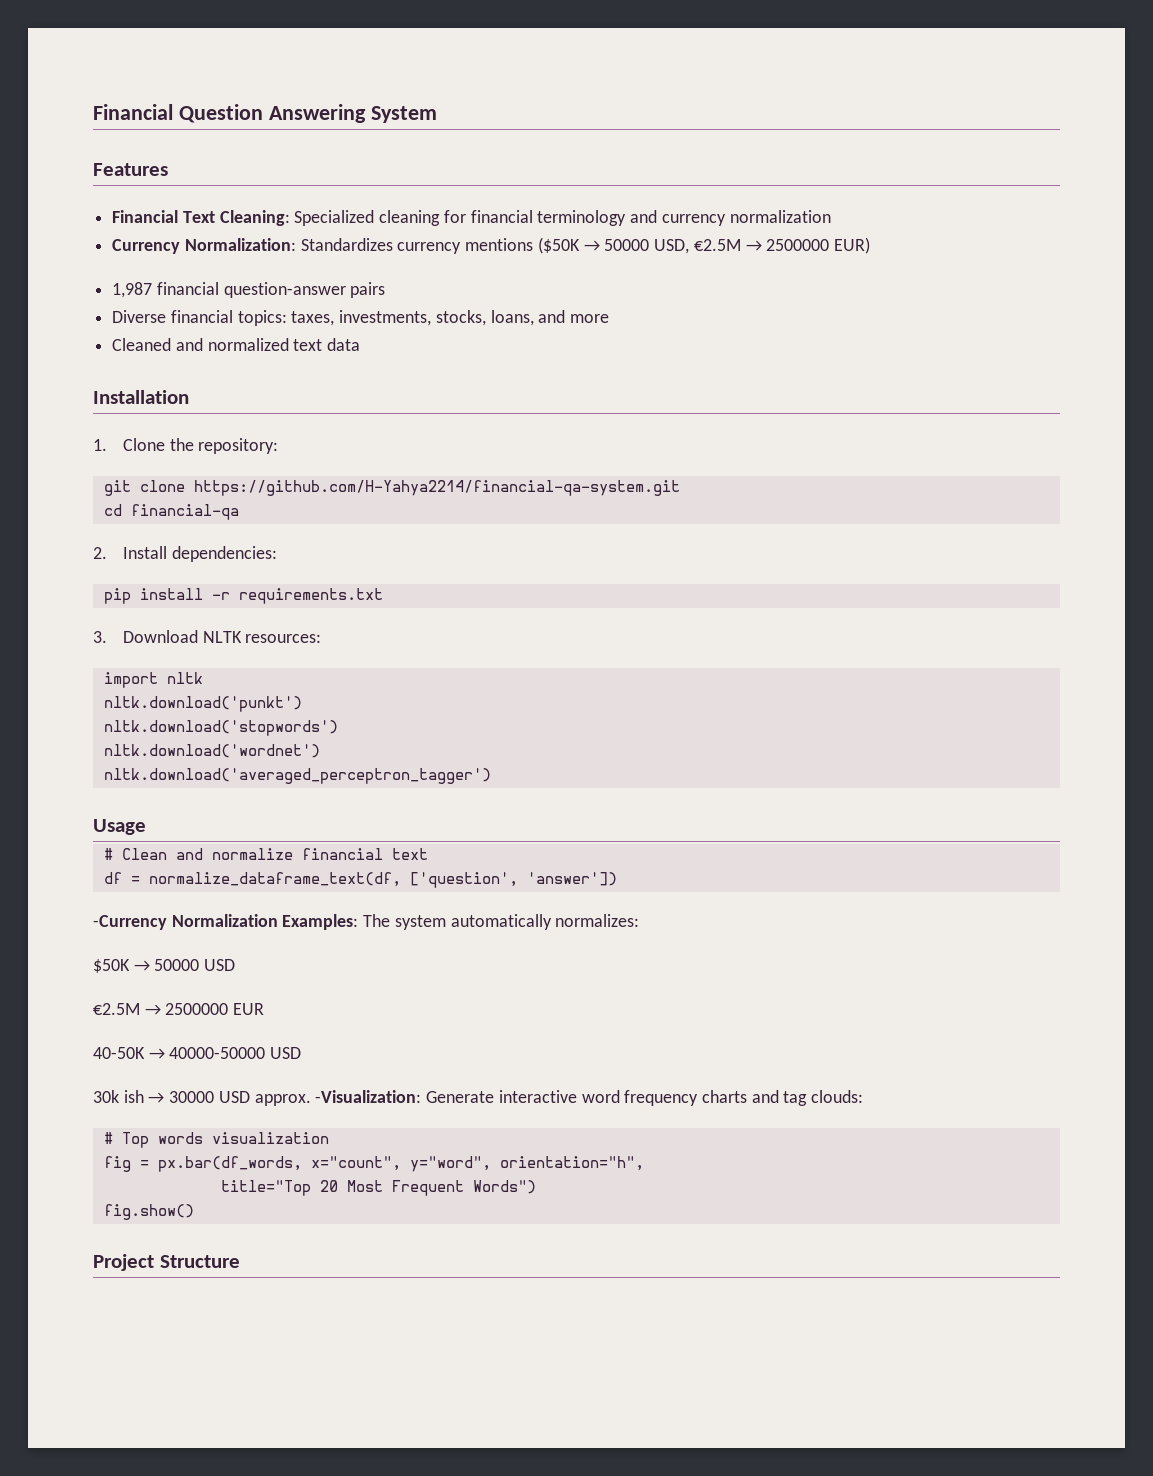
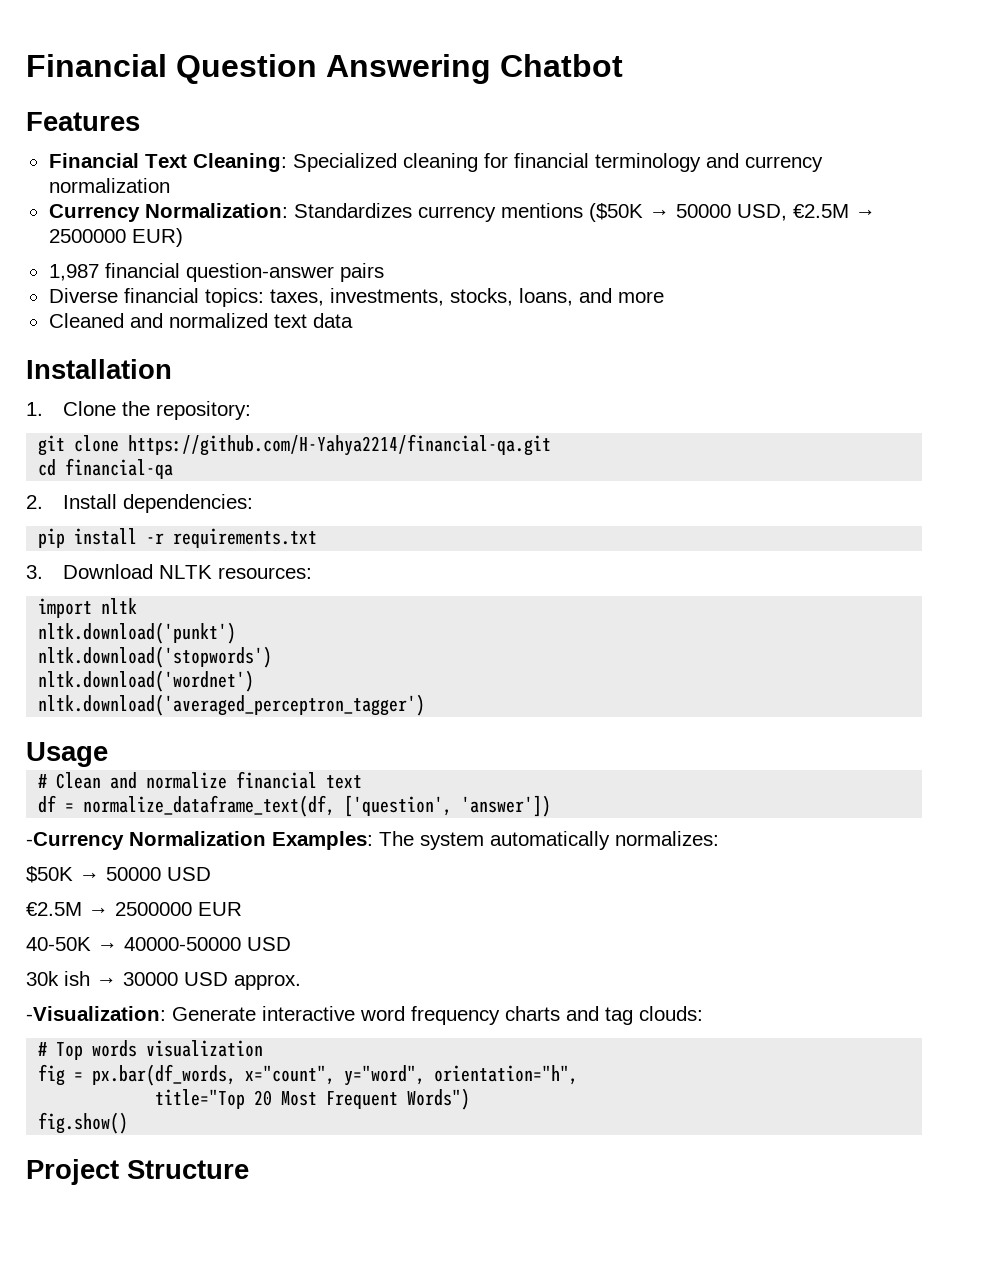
- Financial Question Answering System
+ Financial Question Answering Chatbot
- git clone https://github.com/H-Yahya2214/financial-qa-system.git
+ git clone https://github.com/H-Yahya2214/financial-qa.git
- 30k ish → 30000 USD approx. -Visualization: Generate interactive word frequency charts and tag clouds:
+ 30k ish → 30000 USD approx.
+ -Visualization: Generate interactive word frequency charts and tag clouds:

